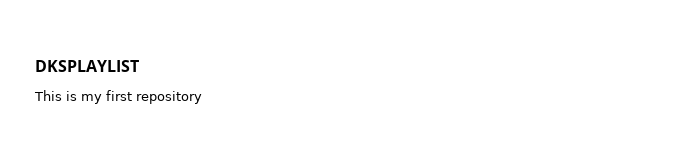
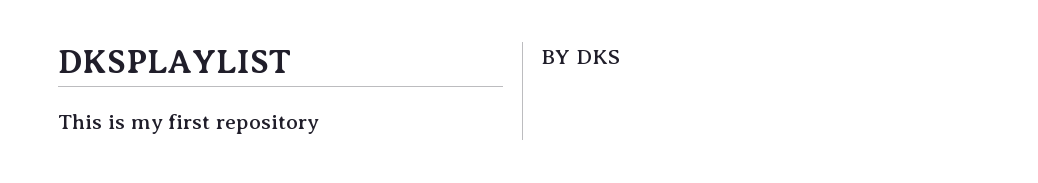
+ BY DKS

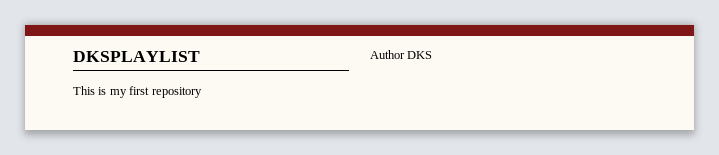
- BY DKS
+ Author DKS

